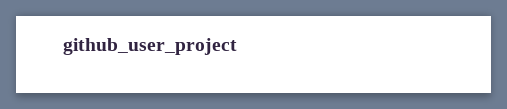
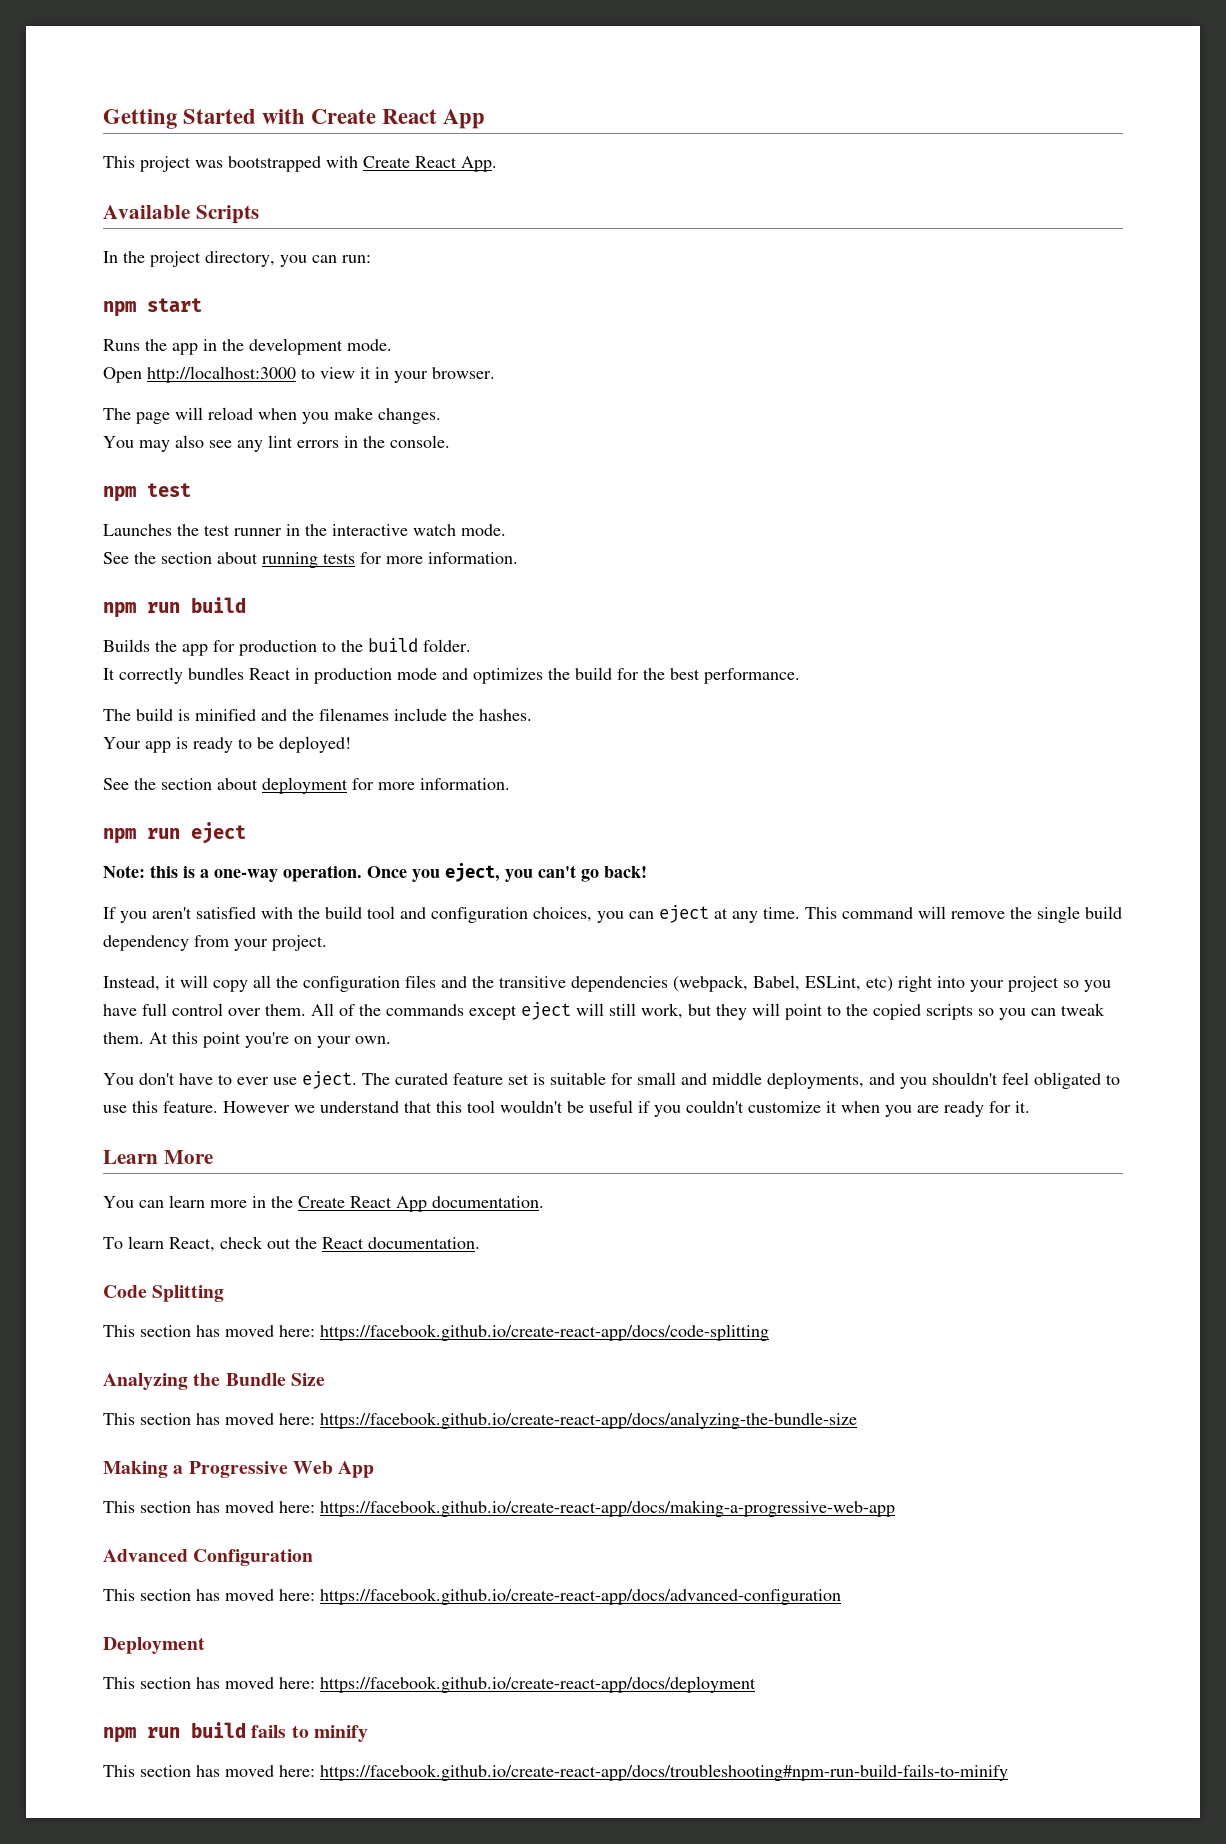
- github_user_project
+ Getting Started with Create React App
+ This project was bootstrapped with Create React App.
+ Available Scripts
+ In the project directory, you can run:
+ npm start
+ Runs the app in the development mode.
+ Open http://localhost:3000 to view it in your browser.
+ The page will reload when you make changes.
+ You may also see any lint errors in the console.
+ npm test
+ Launches the test runner in the interactive watch mode.
+ See the section about running tests for more information.
+ npm run build
+ Builds the app for production to the build folder.
+ It correctly bundles React in production mode and optimizes the build for the best performance.
+ The build is minified and the filenames include the hashes.
+ Your app is ready to be deployed!
+ See the section about deployment for more information.
+ npm run eject
+ Note: this is a one-way operation. Once you eject, you can't go back!
+ If you aren't satisfied with the build tool and configuration choices, you can eject at any time. This command will remove the single build dependency from your project.
+ Instead, it will copy all the configuration files and the transitive dependencies (webpack, Babel, ESLint, etc) right into your project so you have full control over them. All of the commands except eject will still work, but they will point to the copied scripts so you can tweak them. At this point you're on your own.
+ You don't have to ever use eject. The curated feature set is suitable for small and middle deployments, and you shouldn't feel obligated to use this feature. However we understand that this tool wouldn't be useful if you couldn't customize it when you are ready for it.
+ Learn More
+ You can learn more in the Create React App documentation.
+ To learn React, check out the React documentation.
+ Code Splitting
+ This section has moved here: https://facebook.github.io/create-react-app/docs/code-splitting
+ Analyzing the Bundle Size
+ This section has moved here: https://facebook.github.io/create-react-app/docs/analyzing-the-bundle-size
+ Making a Progressive Web App
+ This section has moved here: https://facebook.github.io/create-react-app/docs/making-a-progressive-web-app
+ Advanced Configuration
+ This section has moved here: https://facebook.github.io/create-react-app/docs/advanced-configuration
+ Deployment
+ This section has moved here: https://facebook.github.io/create-react-app/docs/deployment
+ npm run build fails to minify
+ This section has moved here: https://facebook.github.io/create-react-app/docs/troubleshooting#npm-run-build-fails-to-minify

